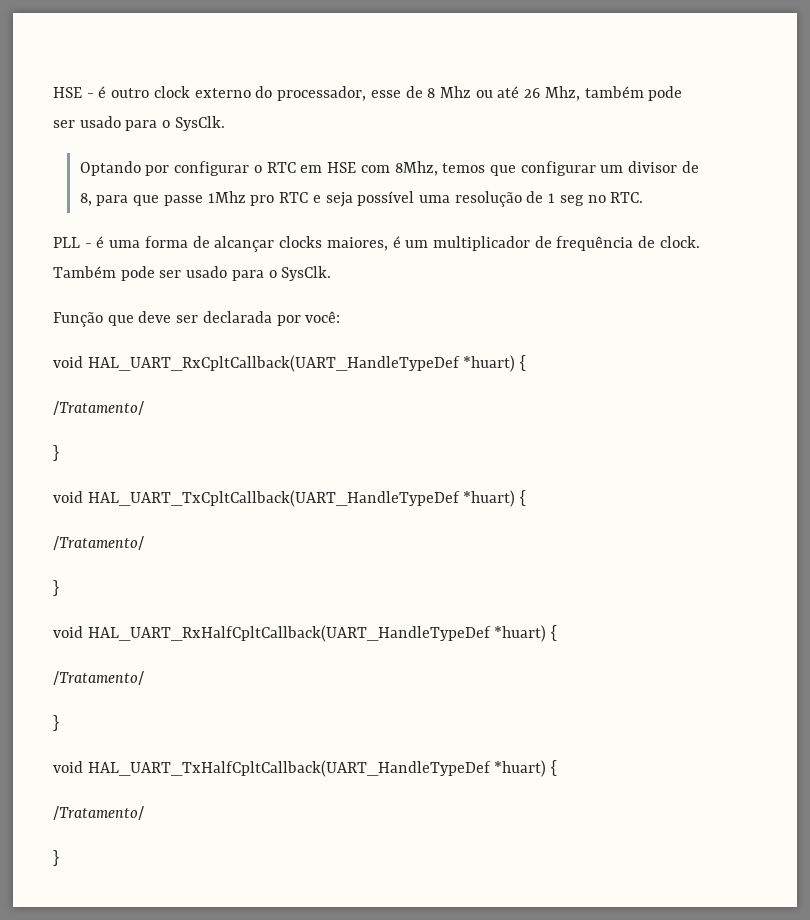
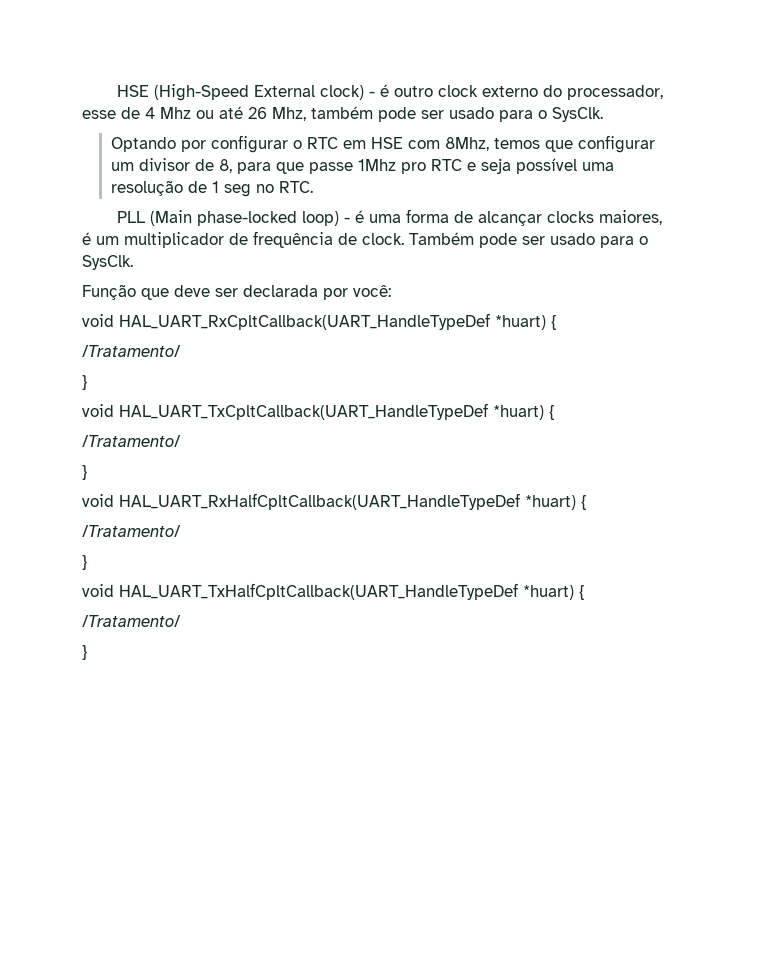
- HSE - é outro clock externo do processador, esse de 8 Mhz ou até 26 Mhz, também pode ser usado para o SysClk.
+ HSE (High-Speed External clock) - é outro clock externo do processador, esse de 4 Mhz ou até 26 Mhz, também pode ser usado para o SysClk.
- PLL - é uma forma de alcançar clocks maiores, é um multiplicador de frequência de clock.
+ PLL (Main phase-locked loop) - é uma forma de alcançar clocks maiores, é um multiplicador de frequência de clock.

